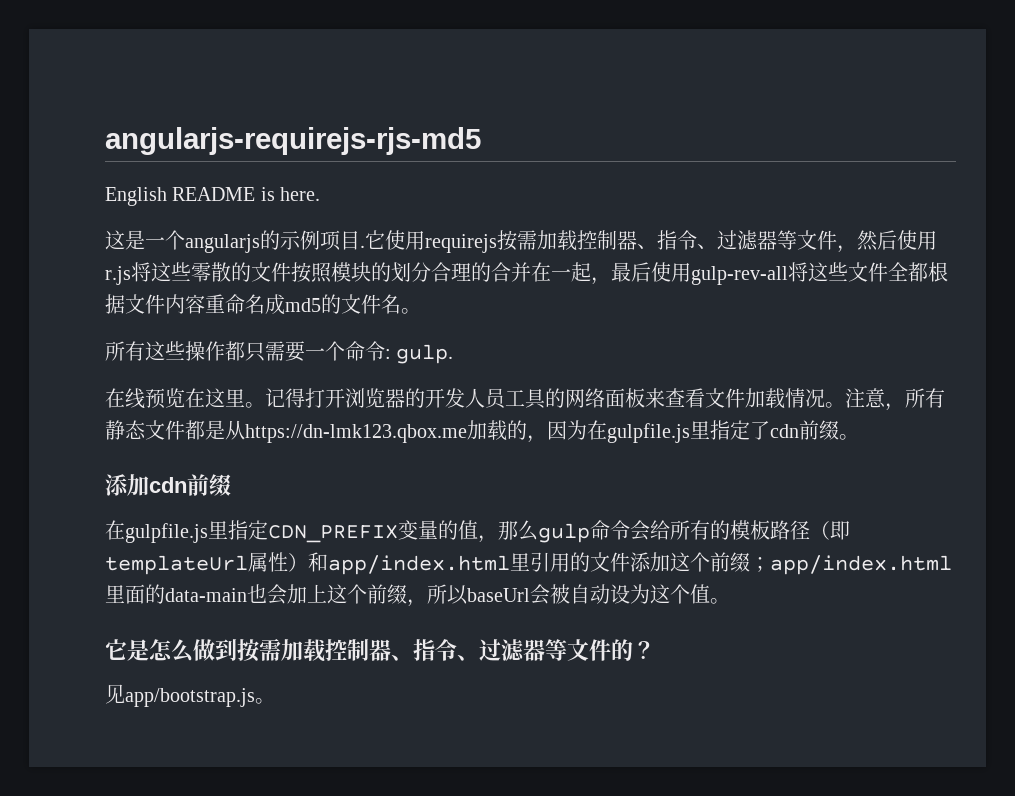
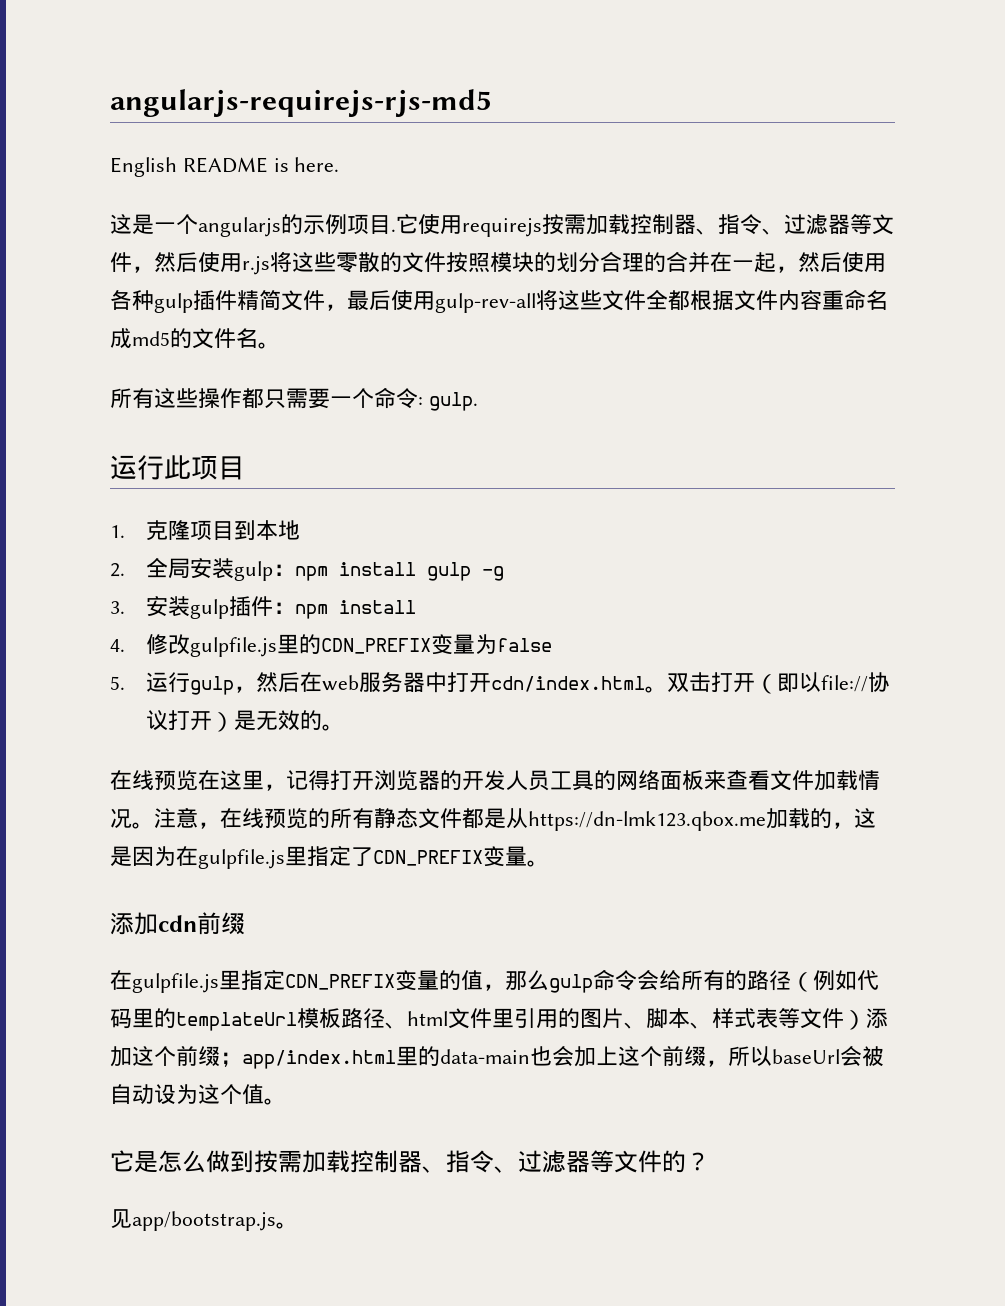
- 它使用requirejs按需加载控制器、指令、过滤器等文件，然后使用r.js将这些零散的文件按照模块的划分合理的合并在一起，最后使用gulp-rev-all将这些文件全都根据文件内容重命名成md5的文件名。
+ 它使用requirejs按需加载控制器、指令、过滤器等文件，然后使用r.js将这些零散的文件按照模块的划分合理的合并在一起，然后使用各种gulp插件精简文件，最后使用gulp-rev-all将这些文件全都根据文件内容重命名成md5的文件名。
+ 运行此项目
+ 1.克隆项目到本地
+ 2.全局安装gulp：npm install gulp -g
+ 3.安装gulp插件：npm install
+ 4.修改gulpfile.js里的CDN_PREFIX变量为false
+ 5.运行gulp，然后在web服务器中打开cdn/index.html。双击打开（即以file://协议打开）是无效的。
- 在线预览在这里。记得打开浏览器的开发人员工具的网络面板来查看文件加载情况。
+ 在线预览在这里，记得打开浏览器的开发人员工具的网络面板来查看文件加载情况。
- 注意，所有静态文件都是从https://dn-lmk123.qbox.me加载的，因为在gulpfile.js里指定了cdn前缀。
+ 注意，在线预览的所有静态文件都是从https://dn-lmk123.qbox.me加载的，这是因为在gulpfile.js里指定了CDN_PREFIX变量。
- 在gulpfile.js里指定CDN_PREFIX变量的值，那么gulp命令会给所有的模板路径（即templateUrl属性）和app/index.html里引用的文件添加这个前缀；app/index.html里面的data-main也会加上这个前缀，所以baseUrl会被自动设为这个值。
+ 在gulpfile.js里指定CDN_PREFIX变量的值，那么gulp命令会给所有的路径（例如代码里的templateUrl模板路径、html文件里引用的图片、脚本、样式表等文件）添加这个前缀；app/index.html里的data-main也会加上这个前缀，所以baseUrl会被自动设为这个值。

